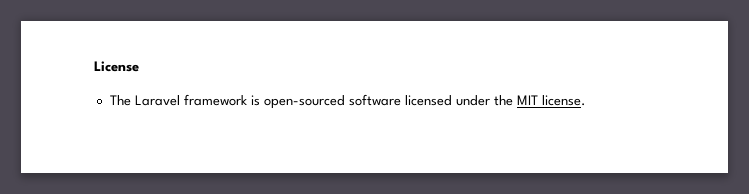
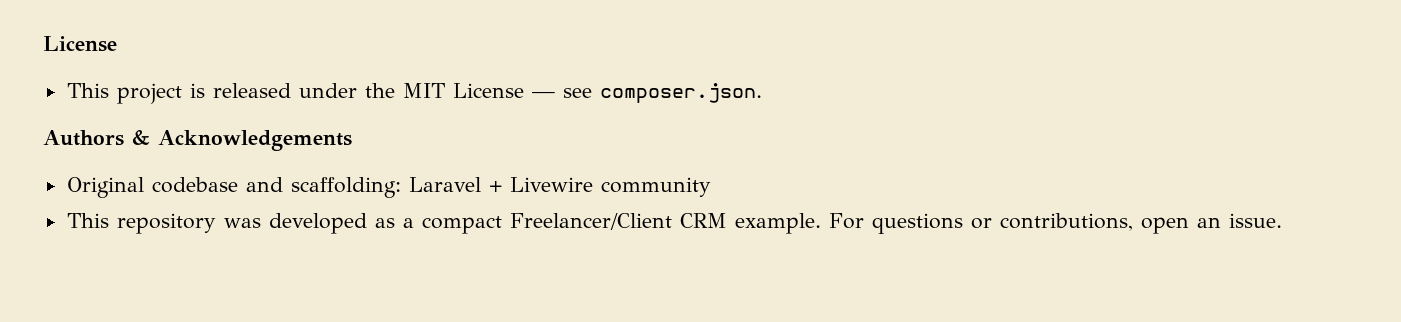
- The Laravel framework is open-sourced software licensed under the MIT license.
+ This project is released under the MIT License — see composer.json.
+ Authors & Acknowledgements
+ Original codebase and scaffolding: Laravel + Livewire community
+ This repository was developed as a compact Freelancer/Client CRM example. For questions or contributions, open an issue.

